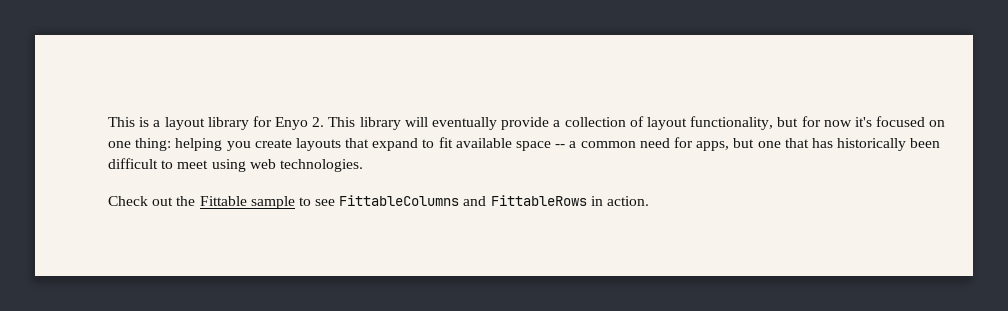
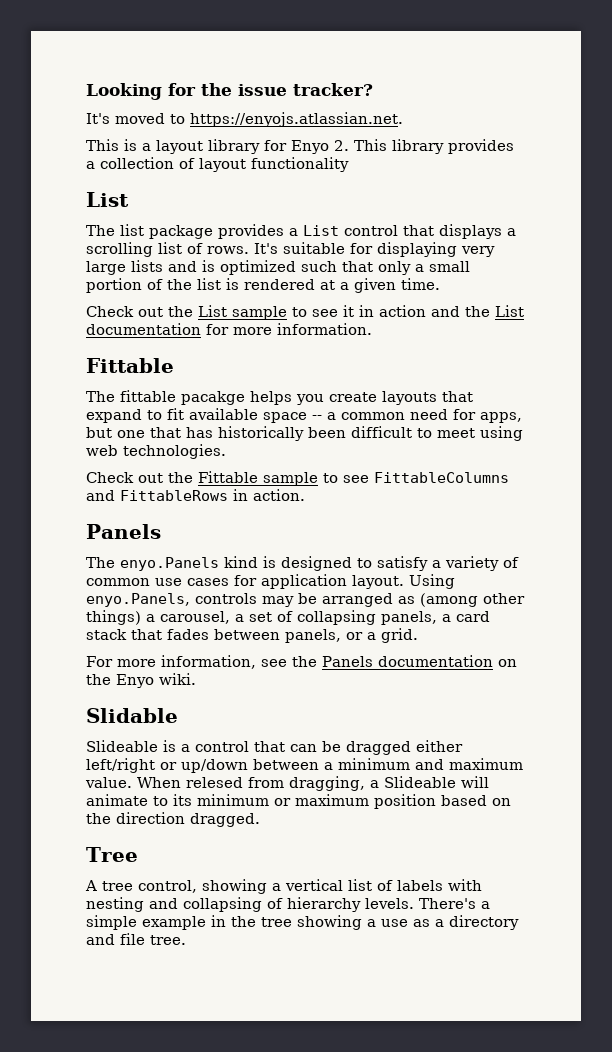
+ Looking for the issue tracker?
+ It's moved to https://enyojs.atlassian.net.
- This is a layout library for Enyo 2. This library will eventually provide a collection of layout functionality, but for now it's focused on one thing: helping you create layouts that expand to fit available space -- a common need for apps, but one that has historically been difficult to meet using web technologies.
+ This is a layout library for Enyo 2. This library provides a collection of layout functionality
+ List
+ The list package provides a List control that displays a scrolling list of rows. It's suitable for displaying very large lists and is optimized such that only a small portion of the list is rendered at a given time.
+ Check out the List sample to see it in action and the List documentation for more information.
+ Fittable
+ The fittable pacakge helps you create layouts that expand to fit available space -- a common need for apps, but one that has historically been difficult to meet using web technologies.
  Check out the Fittable sample to see FittableColumns and FittableRows in action.
+ Panels
+ The enyo.Panels kind is designed to satisfy a variety of common use cases for application layout. Using enyo.Panels, controls may be arranged as (among other things) a carousel, a set of collapsing panels, a card stack that fades between panels, or a grid.
+ For more information, see the Panels documentation on the Enyo wiki.
+ Slidable
+ Slideable is a control that can be dragged either left/right or up/down between a minimum and maximum value. When relesed from dragging, a Slideable will animate to its minimum or maximum position based on the direction dragged.
+ Tree
+ A tree control, showing a vertical list of labels with nesting and collapsing of hierarchy levels. There's a simple example in the tree showing a use as a directory and file tree.

